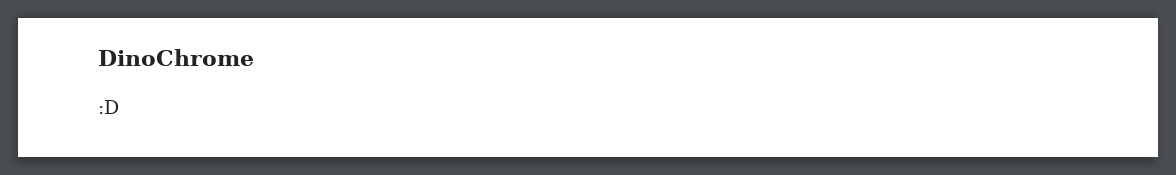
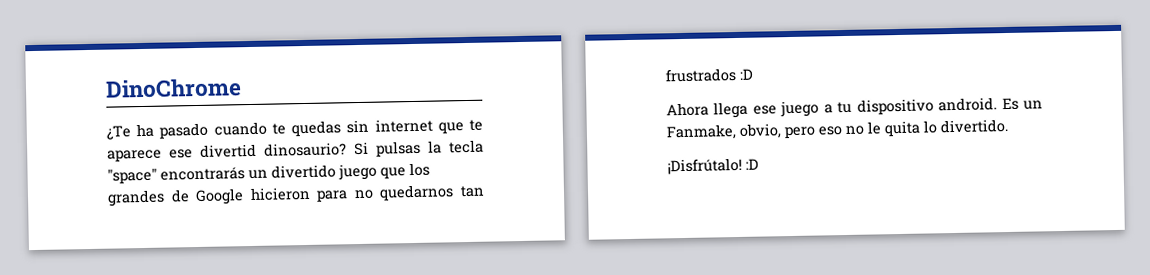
- :D
+ ¿Te ha pasado cuando te quedas sin internet que te aparece ese divertid dinosaurio? Si pulsas la tecla "space" encontrarás un divertido juego que los grandes de Google hicieron para no quedarnos tan frustrados :D
+ Ahora llega ese juego a tu dispositivo android. Es un Fanmake, obvio, pero eso no le quita lo divertido.
+ ¡Disfrútalo! :D

